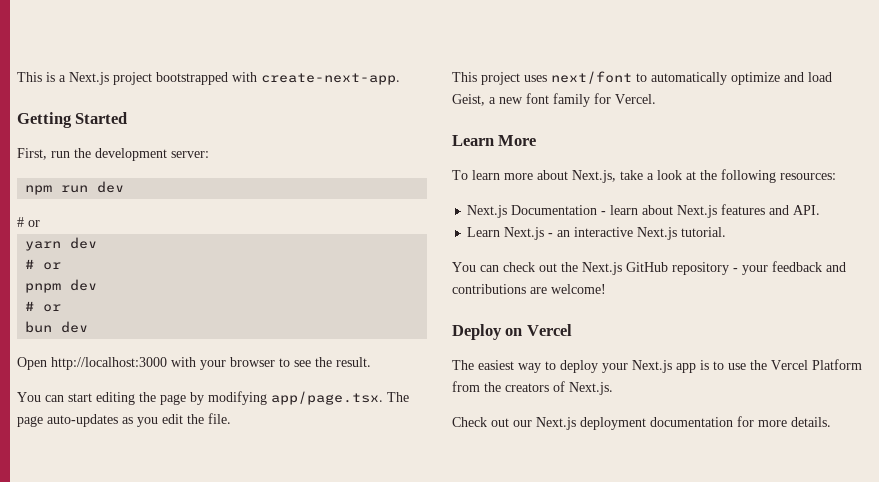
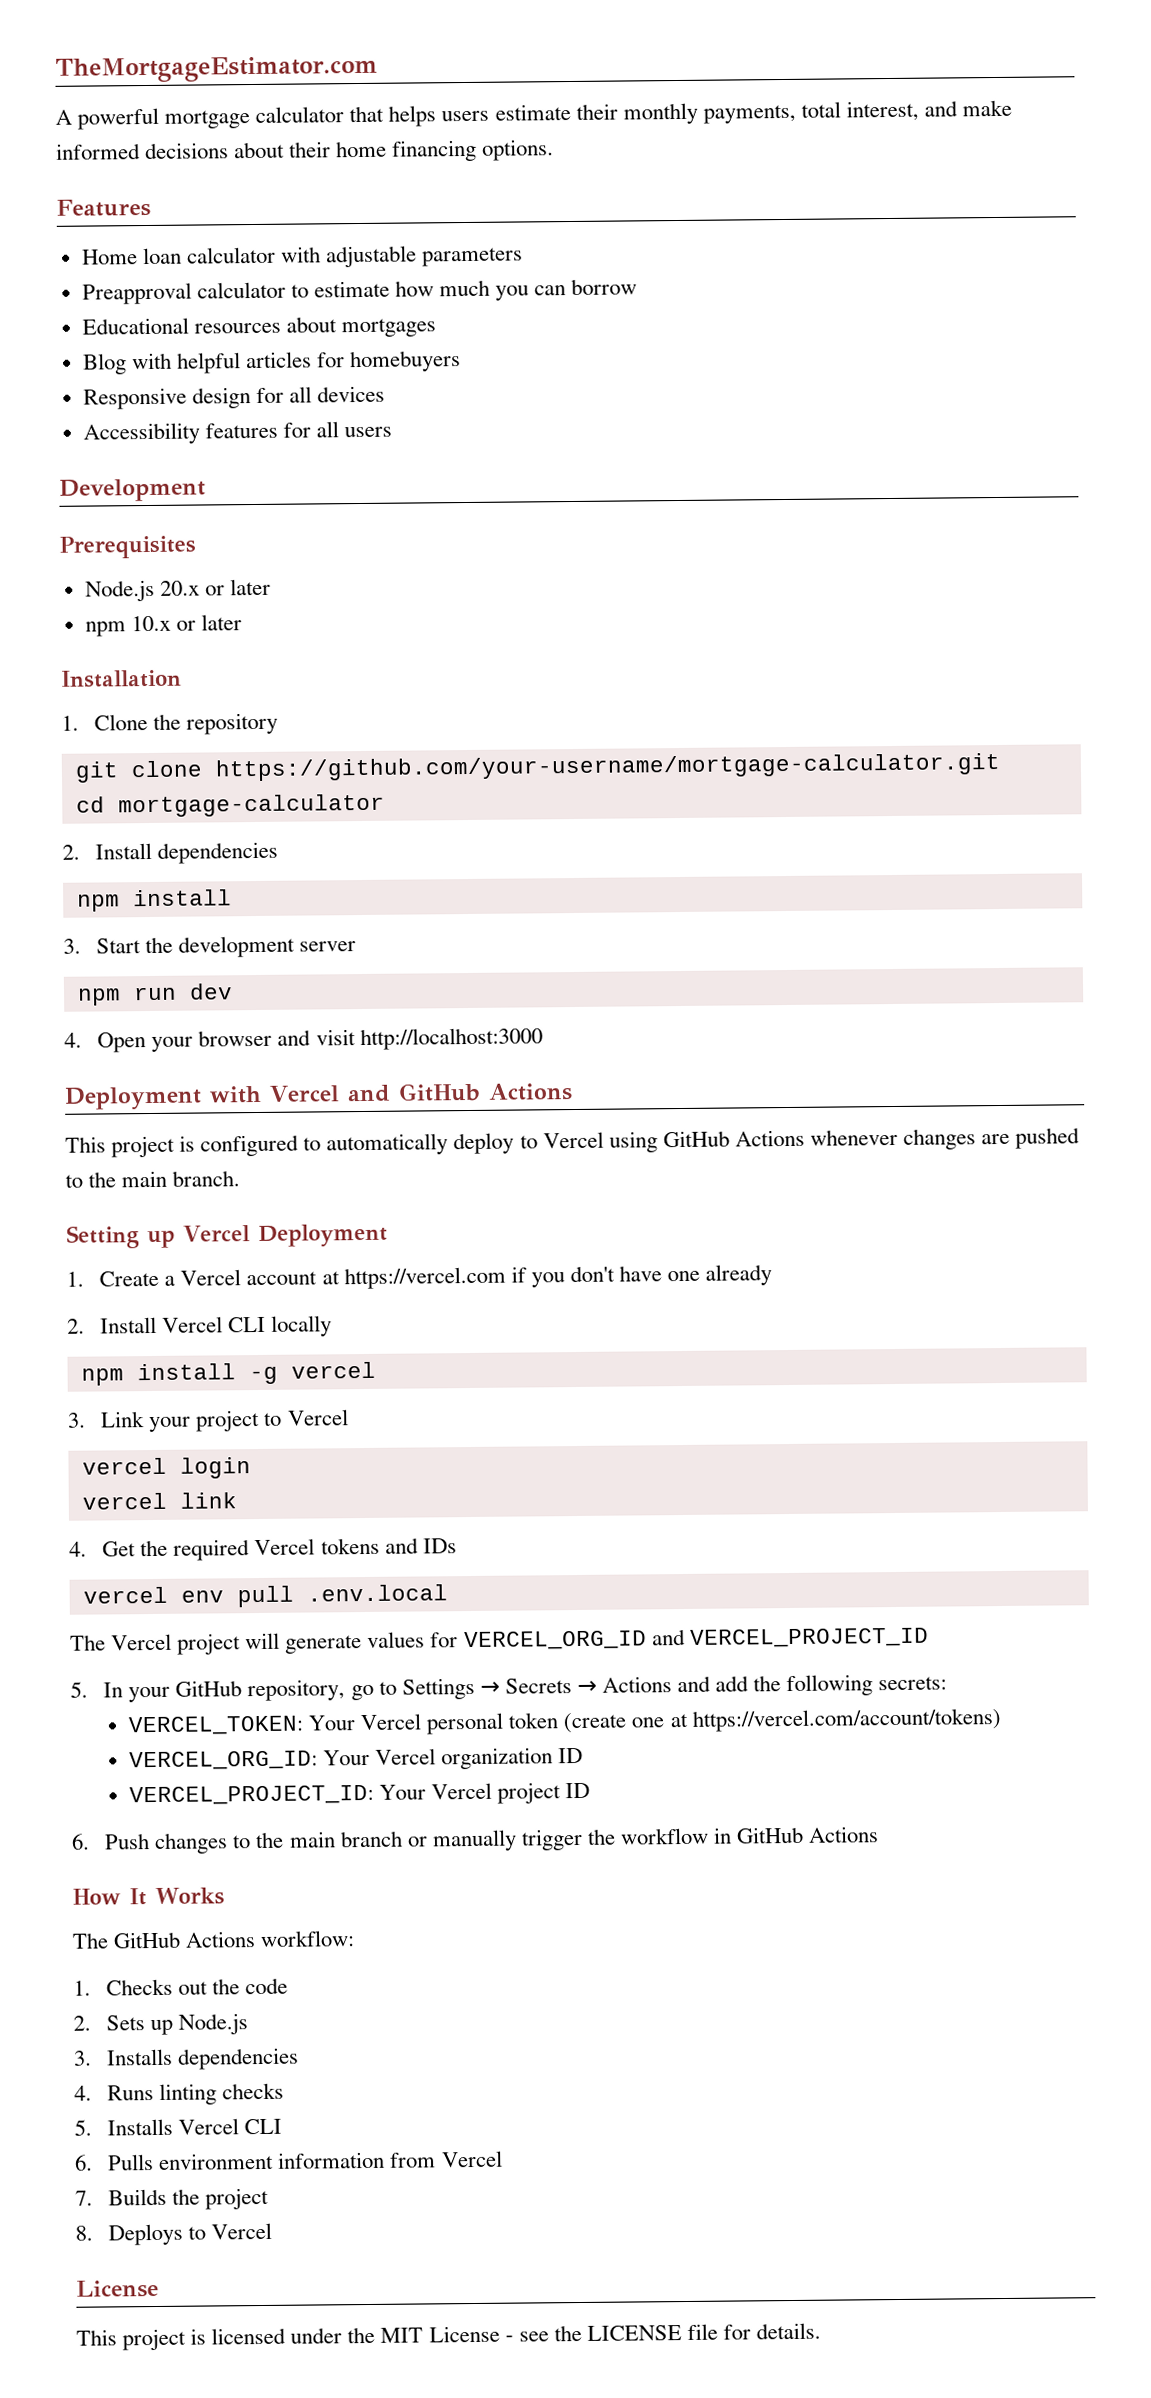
- This is a Next.js project bootstrapped with create-next-app.
- Getting Started
- First, run the development server:
+ TheMortgageEstimator.com
+ A powerful mortgage calculator that helps users estimate their monthly payments, total interest, and make informed decisions about their home financing options.
+ Features
+ Home loan calculator with adjustable parameters
+ Preapproval calculator to estimate how much you can borrow
+ Educational resources about mortgages
+ Blog with helpful articles for homebuyers
+ Responsive design for all devices
+ Accessibility features for all users
+ Development
+ Prerequisites
+ Node.js 20.x or later
+ npm 10.x or later
+ Installation
+ 1. Clone the repository
+ git clone https://github.com/your-username/mortgage-calculator.git
+ cd mortgage-calculator
+ 2. Install dependencies
+ npm install
+ 3. Start the development server
  npm run dev
- # or
- yarn dev
- # or
- pnpm dev
- # or
- bun dev
- Open http://localhost:3000 with your browser to see the result.
- You can start editing the page by modifying app/page.tsx. The page auto-updates as you edit the file.
- This project uses next/font to automatically optimize and load Geist, a new font family for Vercel.
- Learn More
- To learn more about Next.js, take a look at the following resources:
- Next.js Documentation - learn about Next.js features and API.
- Learn Next.js - an interactive Next.js tutorial.
- You can check out the Next.js GitHub repository - your feedback and contributions are welcome!
- Deploy on Vercel
- The easiest way to deploy your Next.js app is to use the Vercel Platform from the creators of Next.js.
- Check out our Next.js deployment documentation for more details.
+ 4. Open your browser and visit http://localhost:3000
+ Deployment with Vercel and GitHub Actions
+ This project is configured to automatically deploy to Vercel using GitHub Actions whenever changes are pushed to the main branch.
+ Setting up Vercel Deployment
+ 1. Create a Vercel account at https://vercel.com if you don't have one already
+ 2. Install Vercel CLI locally
+ npm install -g vercel
+ 3. Link your project to Vercel
+ vercel login
+ vercel link
+ 4. Get the required Vercel tokens and IDs
+ vercel env pull .env.local
+ The Vercel project will generate values for VERCEL_ORG_ID and VERCEL_PROJECT_ID
+ 5. In your GitHub repository, go to Settings → Secrets → Actions and add the following secrets:
+ VERCEL_TOKEN: Your Vercel personal token (create one at https://vercel.com/account/tokens)
+ VERCEL_ORG_ID: Your Vercel organization ID
+ VERCEL_PROJECT_ID: Your Vercel project ID
+ 6. Push changes to the main branch or manually trigger the workflow in GitHub Actions
+ How It Works
+ The GitHub Actions workflow:
+ 1. Checks out the code
+ 2. Sets up Node.js
+ 3. Installs dependencies
+ 4. Runs linting checks
+ 5. Installs Vercel CLI
+ 6. Pulls environment information from Vercel
+ 7. Builds the project
+ 8. Deploys to Vercel
+ License
+ This project is licensed under the MIT License - see the LICENSE file for details.

